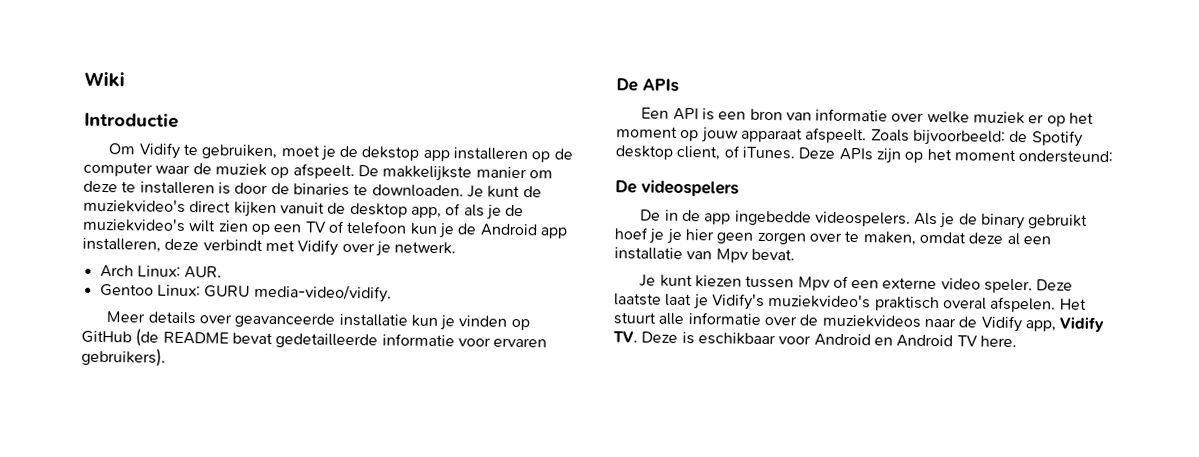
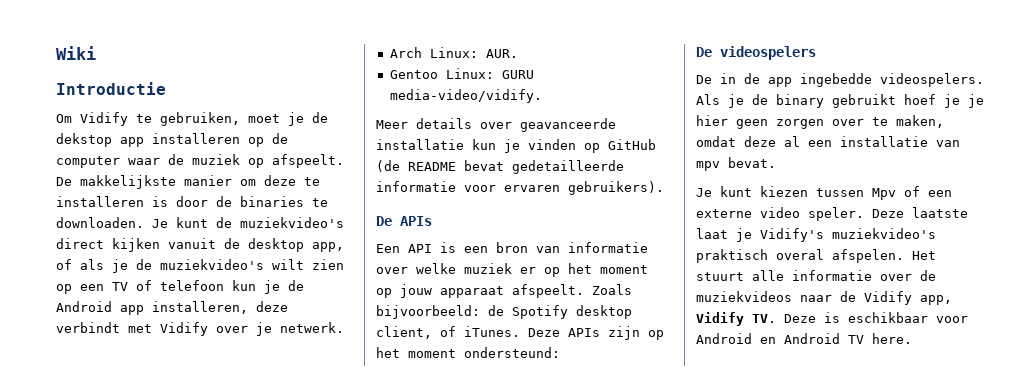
- Als je de binary gebruikt hoef je je hier geen zorgen over te maken, omdat deze al een installatie van Mpv bevat.
+ Als je de binary gebruikt hoef je je hier geen zorgen over te maken, omdat deze al een installatie van mpv bevat.

